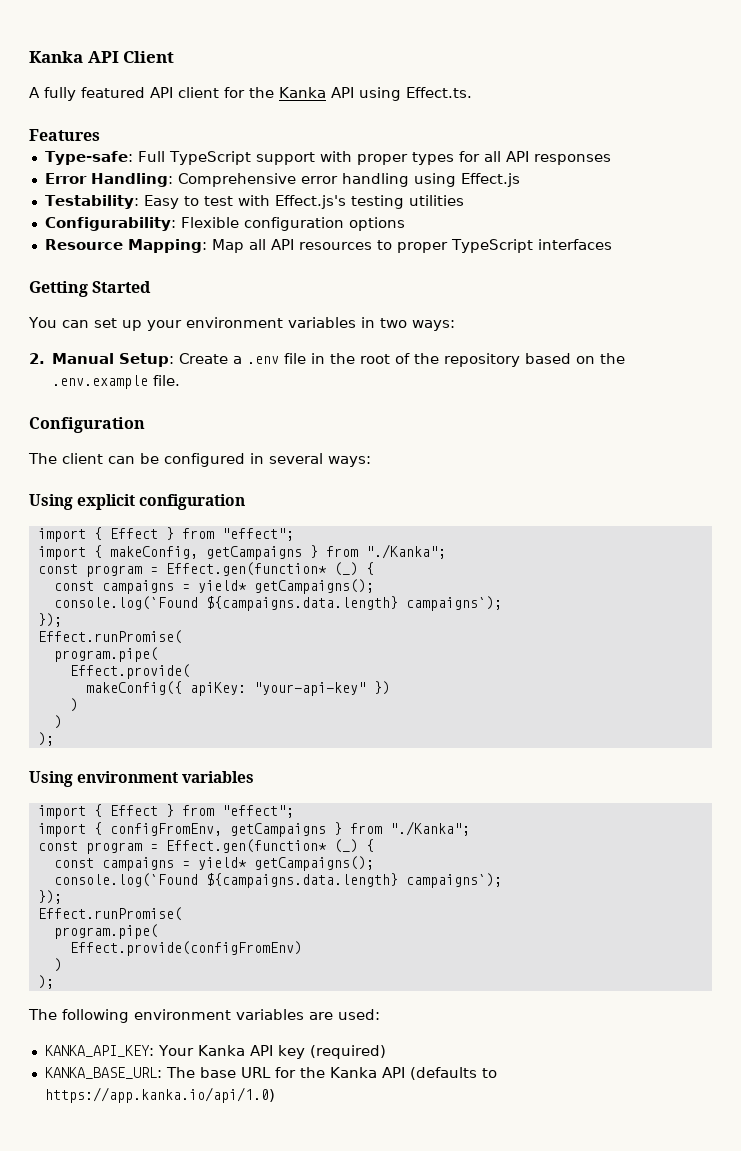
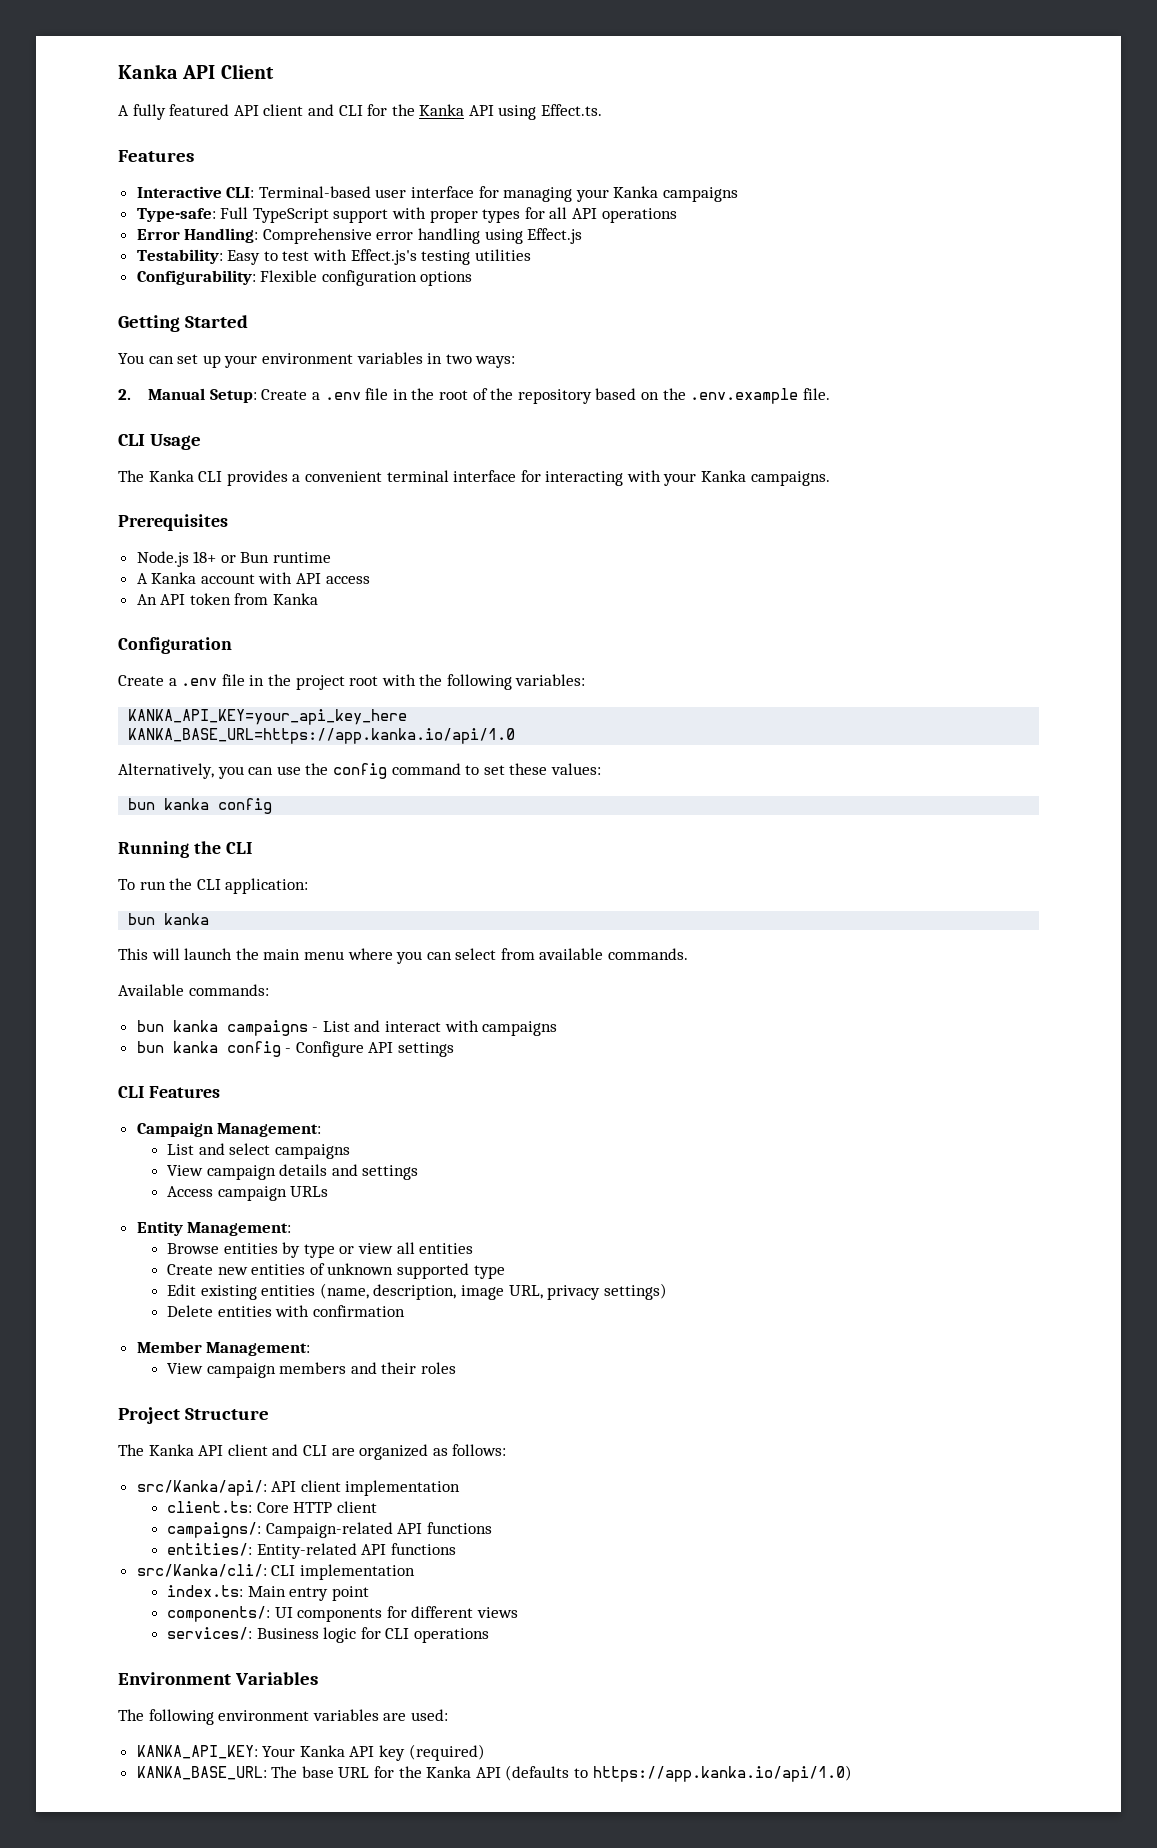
- A fully featured API client for the Kanka API using Effect.ts.
+ A fully featured API client and CLI for the Kanka API using Effect.ts.
+ Interactive CLI: Terminal-based user interface for managing your Kanka campaigns
- Type-safe: Full TypeScript support with proper types for all API responses
+ Type-safe: Full TypeScript support with proper types for all API operations
- Resource Mapping: Map all API resources to proper TypeScript interfaces
+ CLI Usage
+ The Kanka CLI provides a convenient terminal interface for interacting with your Kanka campaigns.
+ Prerequisites
+ Node.js 18+ or Bun runtime
+ A Kanka account with API access
+ An API token from Kanka
  Configuration
- The client can be configured in several ways:
- Using explicit configuration
- import { Effect } from "effect";
- import { makeConfig, getCampaigns } from "./Kanka";
- const program = Effect.gen(function* (_) {
- const campaigns = yield* getCampaigns();
- console.log(`Found ${campaigns.data.length} campaigns`);
- });
- Effect.runPromise(
- program.pipe(
- Effect.provide(
- makeConfig({ apiKey: "your-api-key" })
- )
- )
- );
- Using environment variables
- import { Effect } from "effect";
- import { configFromEnv, getCampaigns } from "./Kanka";
- const program = Effect.gen(function* (_) {
- const campaigns = yield* getCampaigns();
- console.log(`Found ${campaigns.data.length} campaigns`);
- });
- Effect.runPromise(
- program.pipe(
- Effect.provide(configFromEnv)
- )
- );
+ Create a .env file in the project root with the following variables:
+ KANKA_API_KEY=your_api_key_here
+ KANKA_BASE_URL=https://app.kanka.io/api/1.0
+ Alternatively, you can use the config command to set these values:
+ bun kanka config
+ Running the CLI
+ To run the CLI application:
+ bun kanka
+ This will launch the main menu where you can select from available commands.
+ Available commands:
+ bun kanka campaigns - List and interact with campaigns
+ bun kanka config - Configure API settings
+ CLI Features
+ Campaign Management:
+ List and select campaigns
+ View campaign details and settings
+ Access campaign URLs
+ Entity Management:
+ Browse entities by type or view all entities
+ Create new entities of unknown supported type
+ Edit existing entities (name, description, image URL, privacy settings)
+ Delete entities with confirmation
+ Member Management:
+ View campaign members and their roles
+ Project Structure
+ The Kanka API client and CLI are organized as follows:
+ src/Kanka/api/: API client implementation
+ client.ts: Core HTTP client
+ campaigns/: Campaign-related API functions
+ entities/: Entity-related API functions
+ src/Kanka/cli/: CLI implementation
+ index.ts: Main entry point
+ components/: UI components for different views
+ services/: Business logic for CLI operations
+ Environment Variables

